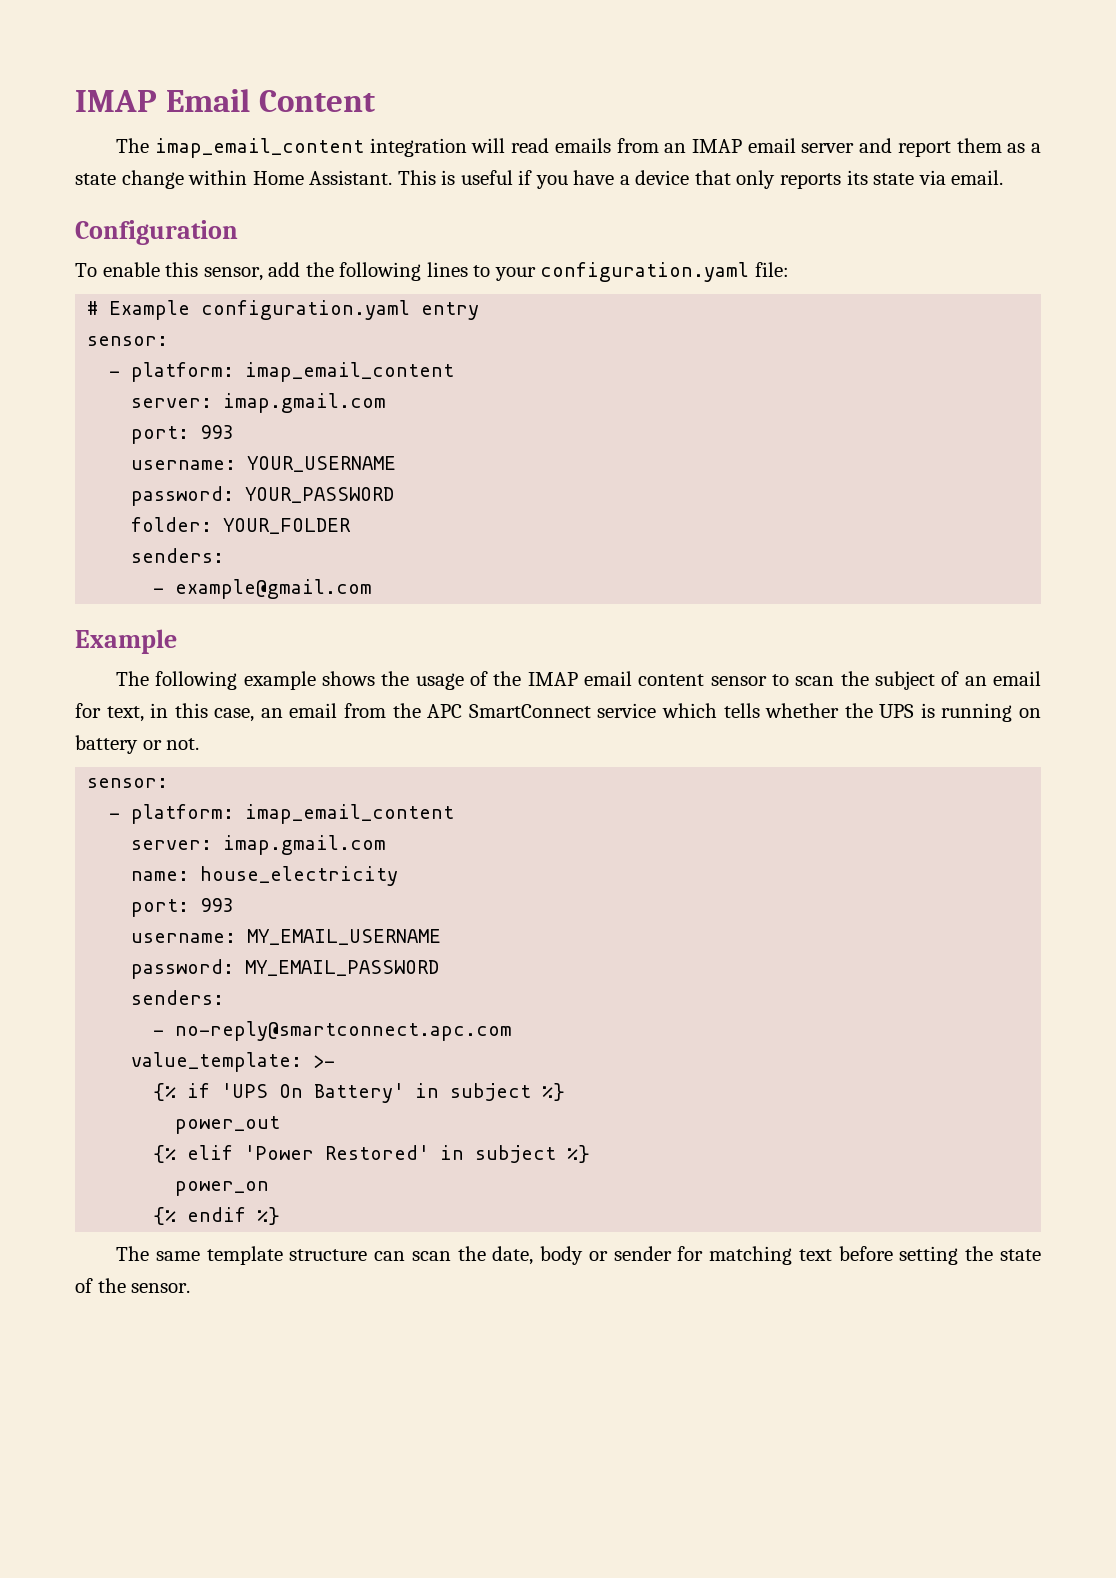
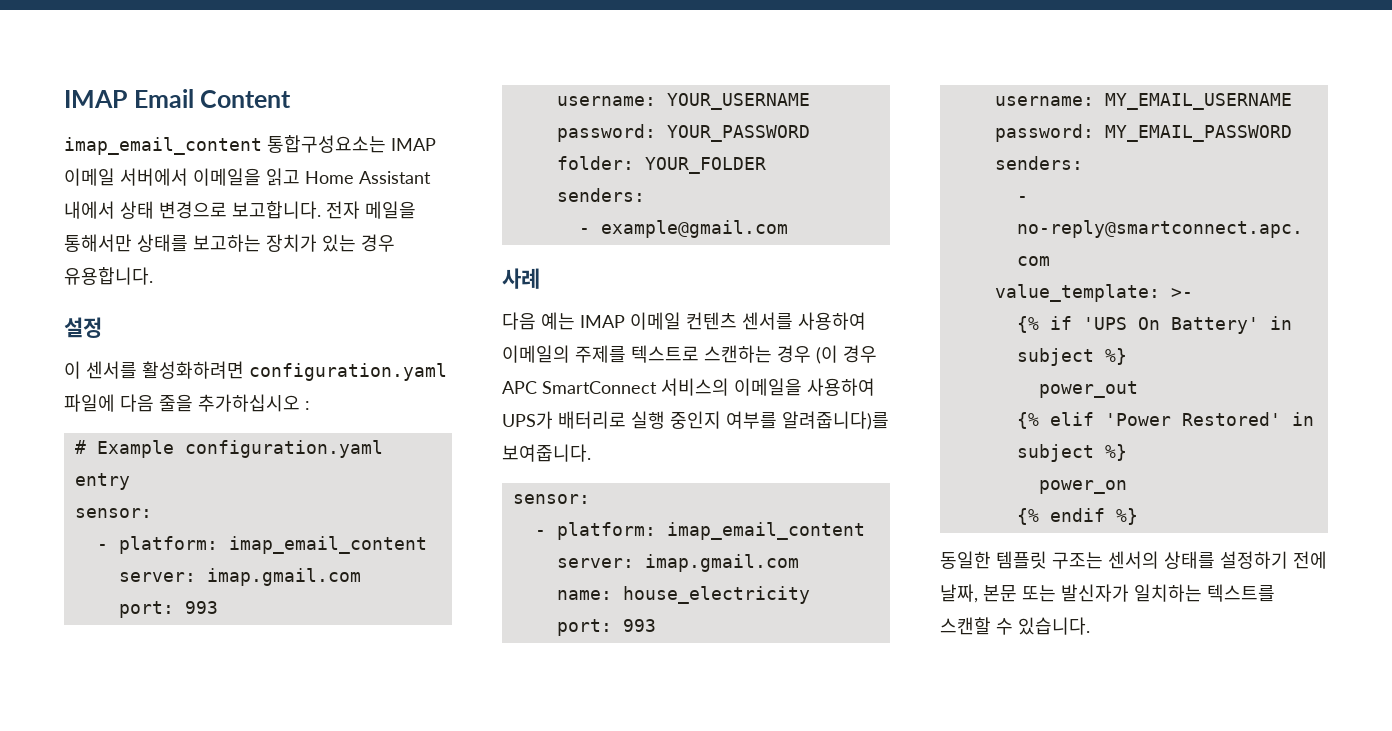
- The imap_email_content integration will read emails from an IMAP email server and report them as a state change within Home Assistant. This is useful if you have a device that only reports its state via email.
- Configuration
- To enable this sensor, add the following lines to your configuration.yaml file:
+ imap_email_content 통합구성요소는 IMAP 이메일 서버에서 이메일을 읽고 Home Assistant 내에서 상태 변경으로 보고합니다. 전자 메일을 통해서만 상태를 보고하는 장치가 있는 경우 유용합니다.
+ 설정
+ 이 센서를 활성화하려면 configuration.yaml 파일에 다음 줄을 추가하십시오 :
  - example@gmail.com
- Example
- The following example shows the usage of the IMAP email content sensor to scan the subject of an email for text, in this case, an email from the APC SmartConnect service which tells whether the UPS is running on battery or not.
+ 사례
+ 다음 예는 IMAP 이메일 컨텐츠 센서를 사용하여 이메일의 주제를 텍스트로 스캔하는 경우 (이 경우 APC SmartConnect 서비스의 이메일을 사용하여 UPS가 배터리로 실행 중인지 여부를 알려줍니다)를 보여줍니다.
- The same template structure can scan the date, body or sender for matching text before setting the state of the sensor.
+ 동일한 템플릿 구조는 센서의 상태를 설정하기 전에 날짜, 본문 또는 발신자가 일치하는 텍스트를 스캔할 수 있습니다.

